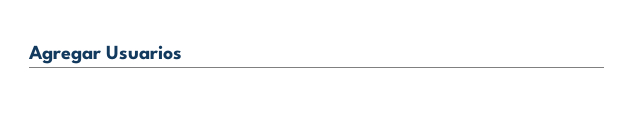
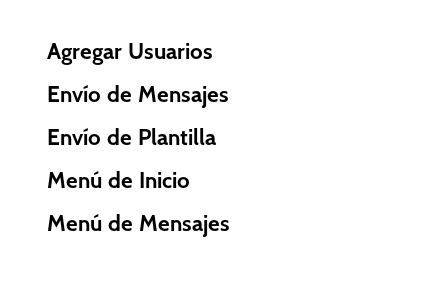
+ Envío de Mensajes
+ Envío de Plantilla
+ Menú de Inicio
+ Menú de Mensajes

